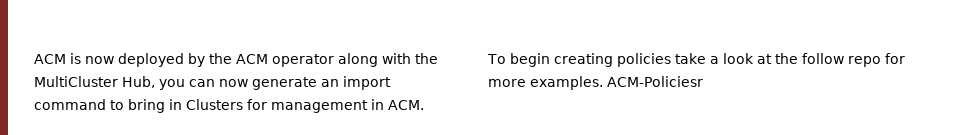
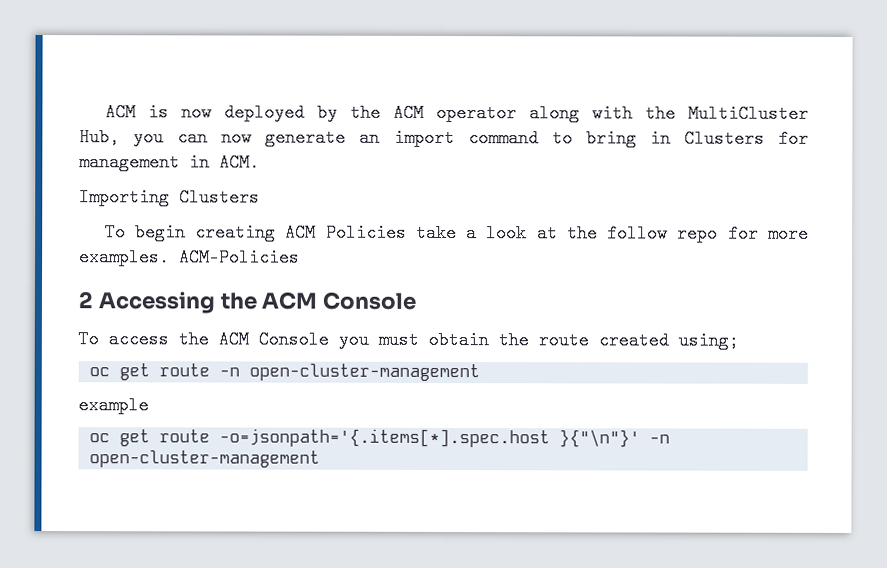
+ Importing Clusters
- To begin creating policies take a look at the follow repo for more examples.
+ To begin creating ACM Policies take a look at the follow repo for more examples.
- ACM-Policiesr
+ ACM-Policies
+ 2 Accessing the ACM Console
+ To access the ACM Console you must obtain the route created using;
+ oc get route -n open-cluster-management
+ example
+ oc get route -o=jsonpath='{.items[*].spec.host }{"\n"}' -n open-cluster-management

